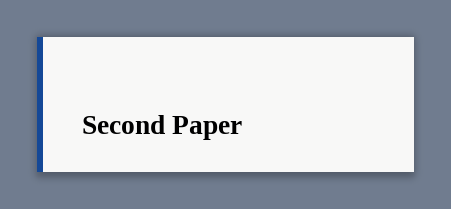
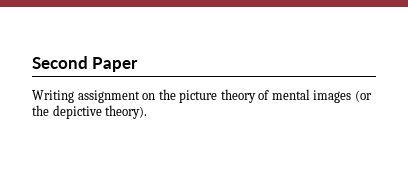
+ Writing assignment on the picture theory of mental images (or the depictive theory).

